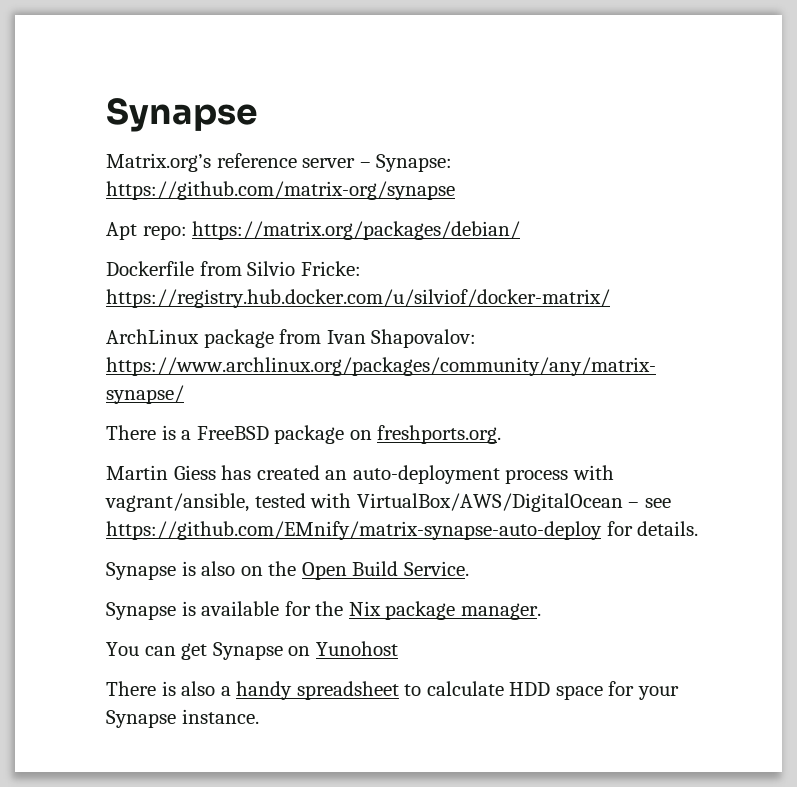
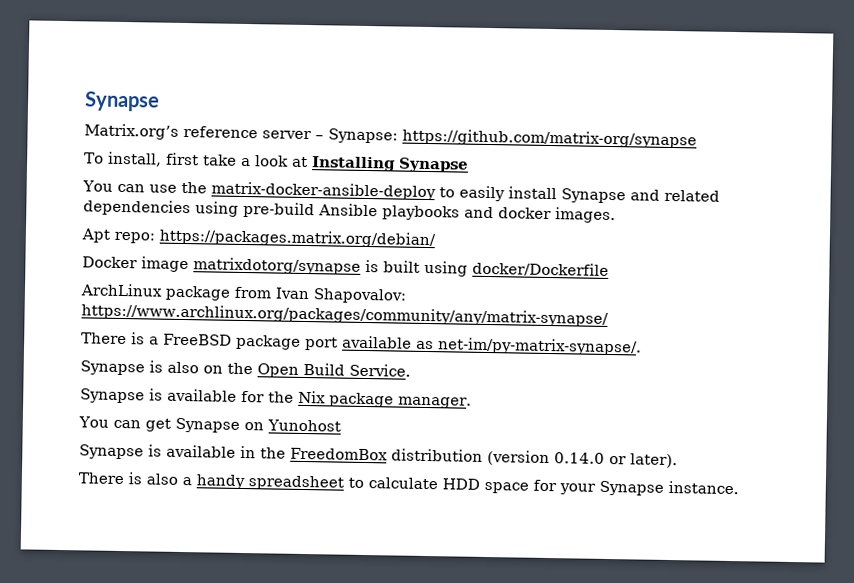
- Apt repo: https://matrix.org/packages/debian/
- Dockerfile from Silvio Fricke: https://registry.hub.docker.com/u/silviof/docker-matrix/
+ To install, first take a look at Installing Synapse
+ You can use the matrix-docker-ansible-deploy to easily install Synapse and related dependencies using pre-build Ansible playbooks and docker images.
+ Apt repo: https://packages.matrix.org/debian/
+ Docker image matrixdotorg/synapse is built using docker/Dockerfile
- There is a FreeBSD package on freshports.org.
- Martin Giess has created an auto-deployment process with vagrant/ansible, tested with VirtualBox/AWS/DigitalOcean – see https://github.com/EMnify/matrix-synapse-auto-deploy for details.
+ There is a FreeBSD package port available as net-im/py-matrix-synapse/.
+ Synapse is available in the FreedomBox distribution (version 0.14.0 or later).

